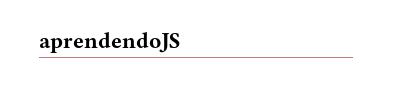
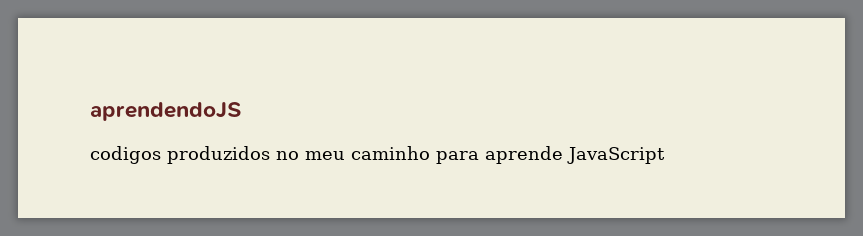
+ codigos produzidos no meu caminho para aprende JavaScript

